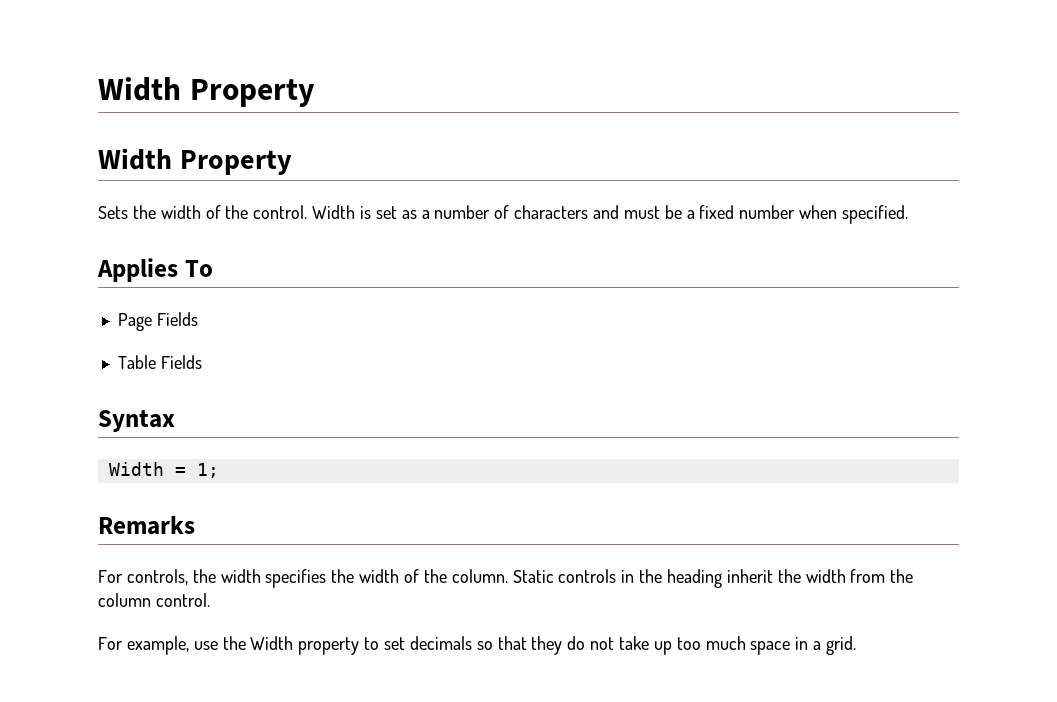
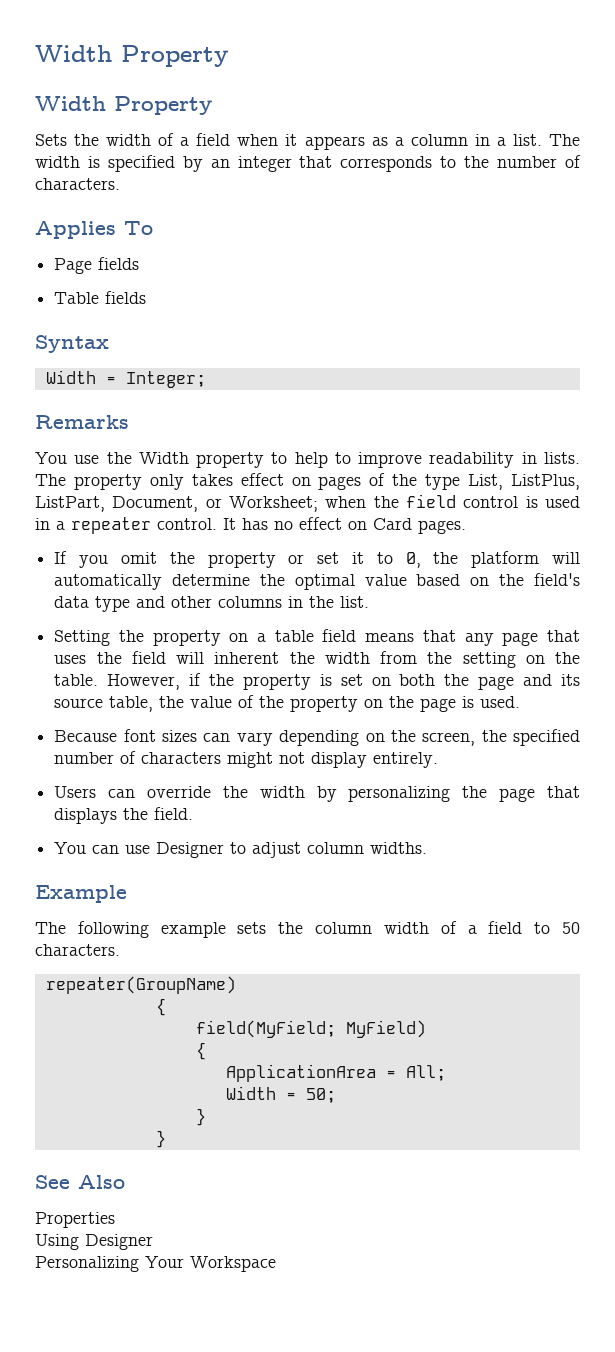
- Sets the width of the control. Width is set as a number of characters and must be a fixed number when specified.
+ Sets the width of a field when it appears as a column in a list. The width is specified by an integer that corresponds to the number of characters.
- Page Fields
+ Page fields
- Table Fields
+ Table fields
- Width = 1;
+ Width = Integer;
- For controls, the width specifies the width of the column. Static controls in the heading inherit the width from the column control.
- For example, use the Width property to set decimals so that they do not take up too much space in a grid.
+ You use the Width property to help to improve readability in lists. The property only takes effect on pages of the type List, ListPlus, ListPart, Document, or Worksheet; when the field control is used in a repeater control. It has no effect on Card pages.
+ If you omit the property or set it to 0, the platform will automatically determine the optimal value based on the field's data type and other columns in the list.
+ Setting the property on a table field means that any page that uses the field will inherent the width from the setting on the table. However, if the property is set on both the page and its source table, the value of the property on the page is used.
+ Because font sizes can vary depending on the screen, the specified number of characters might not display entirely.
+ Users can override the width by personalizing the page that displays the field.
+ You can use Designer to adjust column widths.
+ Example
+ The following example sets the column width of a field to 50 characters.
+ repeater(GroupName)
+ {
+ field(MyField; MyField)
+ {
+ ApplicationArea = All;
+ Width = 50;
+ }
+ }
+ See Also
+ Properties
+ Using Designer
+ Personalizing Your Workspace

